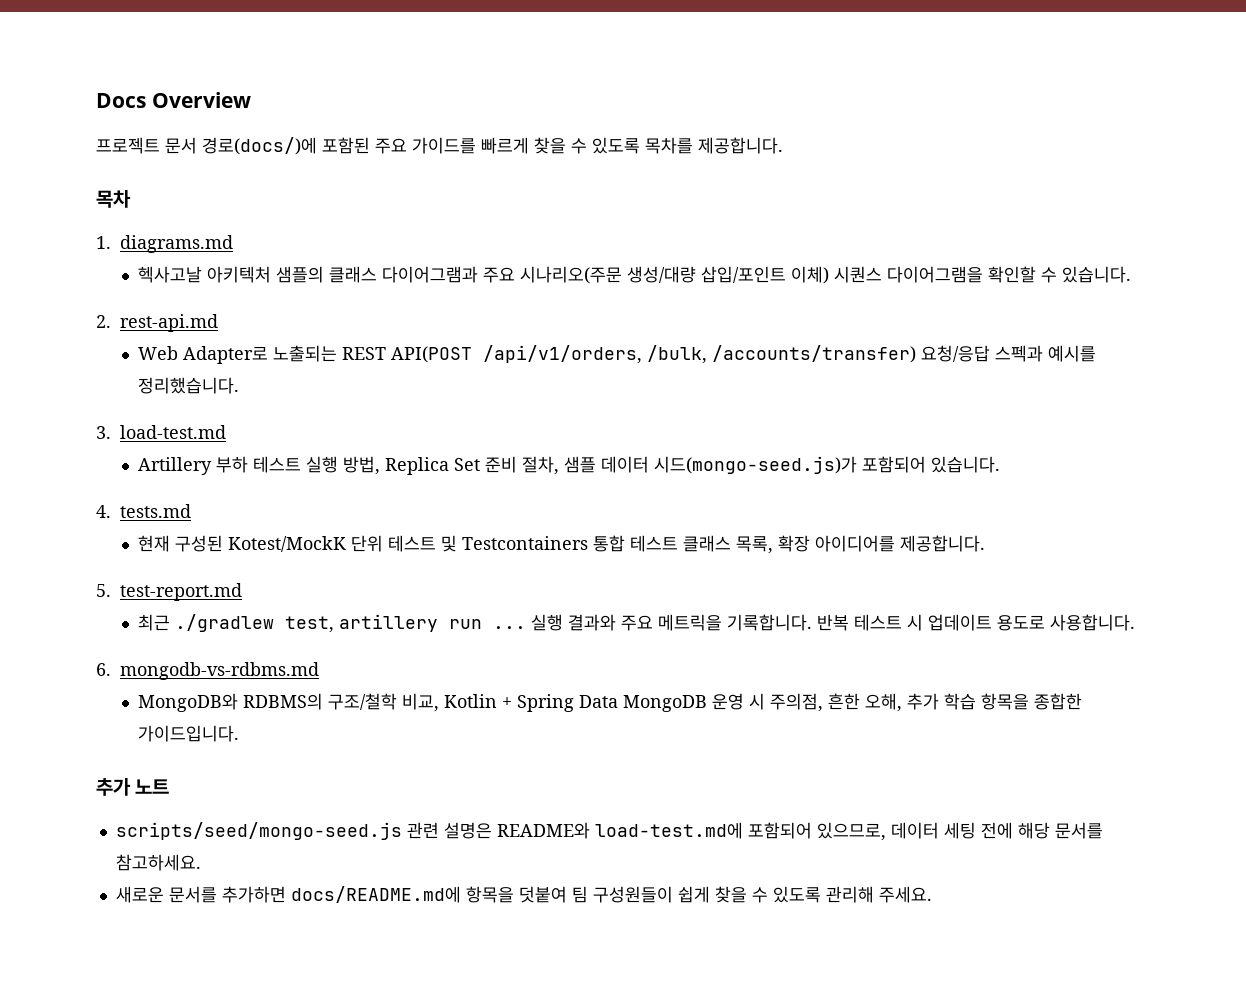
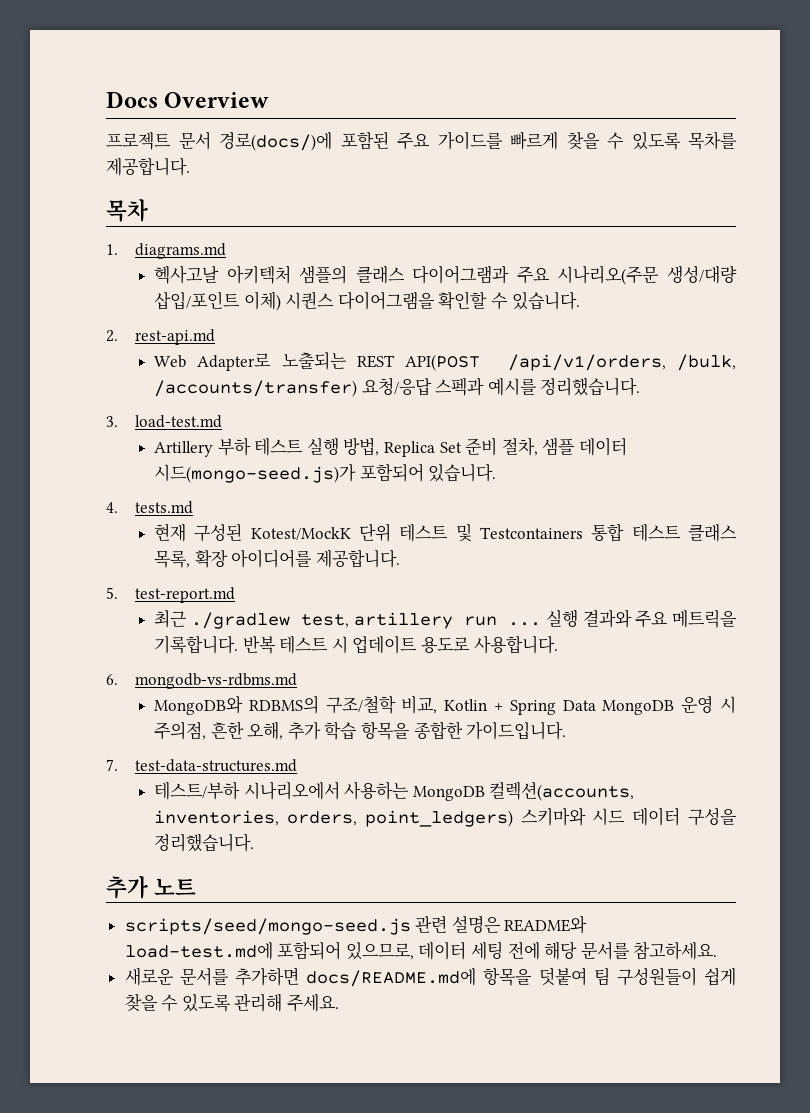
+ 7. test-data-structures.md
+ 테스트/부하 시나리오에서 사용하는 MongoDB 컬렉션(accounts, inventories, orders, point_ledgers) 스키마와 시드 데이터 구성을 정리했습니다.

